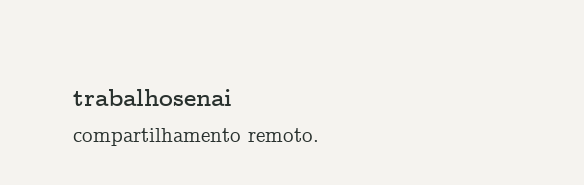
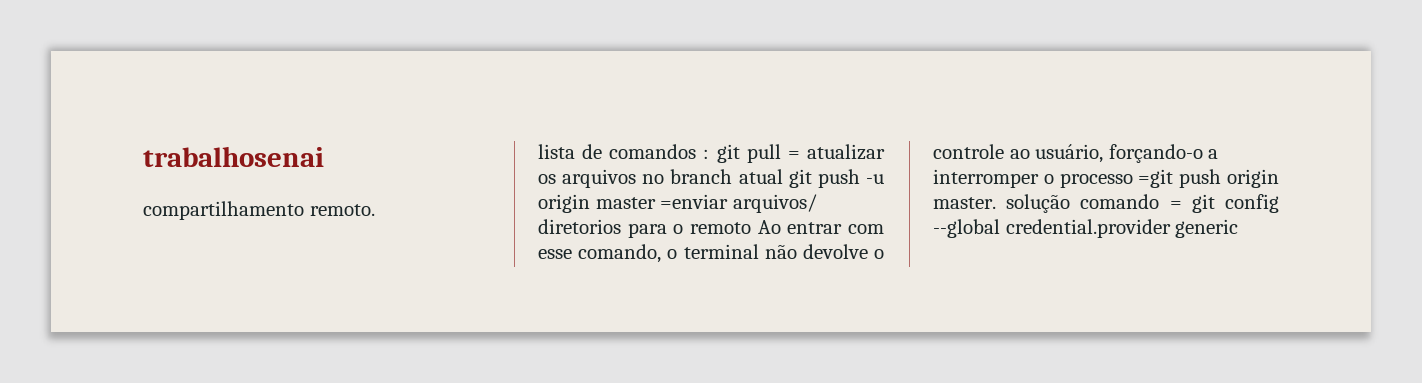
+ lista de comandos : git pull = atualizar os arquivos no branch atual git push -u origin master =enviar arquivos/ diretorios para o remoto Ao entrar com esse comando, o terminal não devolve o controle ao usuário, forçando-o a interromper o processo =git push origin master. solução comando = git config --global credential.provider generic

